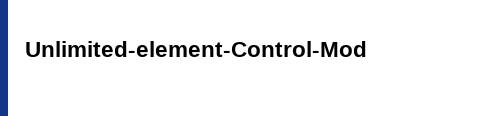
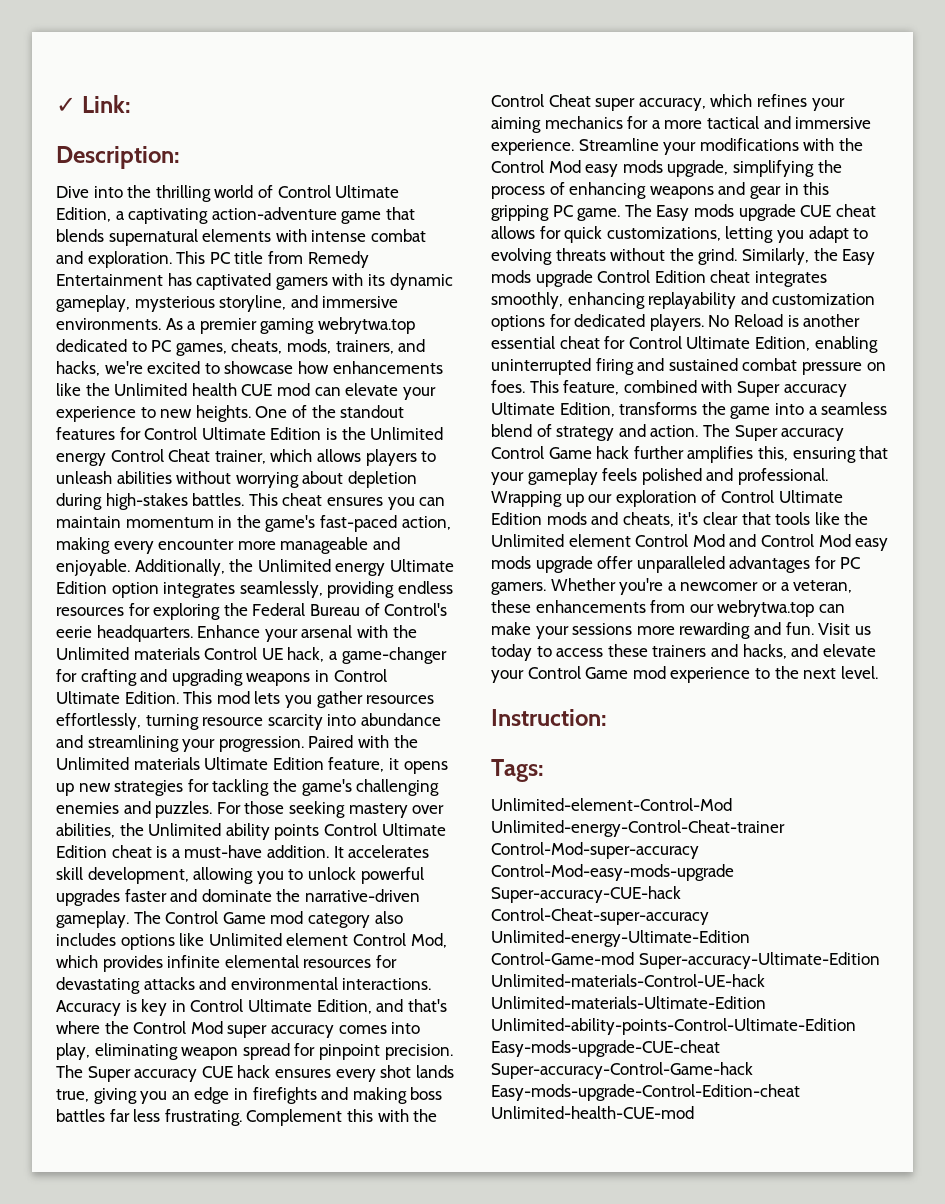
- Unlimited-element-Control-Mod
+ ✓ Link:
+ Description:
+ Dive into the thrilling world of Control Ultimate Edition, a captivating action-adventure game that blends supernatural elements with intense combat and exploration. This PC title from Remedy Entertainment has captivated gamers with its dynamic gameplay, mysterious storyline, and immersive environments. As a premier gaming webrytwa.top dedicated to PC games, cheats, mods, trainers, and hacks, we're excited to showcase how enhancements like the Unlimited health CUE mod can elevate your experience to new heights. One of the standout features for Control Ultimate Edition is the Unlimited energy Control Cheat trainer, which allows players to unleash abilities without worrying about depletion during high-stakes battles. This cheat ensures you can maintain momentum in the game's fast-paced action, making every encounter more manageable and enjoyable. Additionally, the Unlimited energy Ultimate Edition option integrates seamlessly, providing endless resources for exploring the Federal Bureau of Control's eerie headquarters. Enhance your arsenal with the Unlimited materials Control UE hack, a game-changer for crafting and upgrading weapons in Control Ultimate Edition. This mod lets you gather resources effortlessly, turning resource scarcity into abundance and streamlining your progression. Paired with the Unlimited materials Ultimate Edition feature, it opens up new strategies for tackling the game's challenging enemies and puzzles. For those seeking mastery over abilities, the Unlimited ability points Control Ultimate Edition cheat is a must-have addition. It accelerates skill development, allowing you to unlock powerful upgrades faster and dominate the narrative-driven gameplay. The Control Game mod category also includes options like Unlimited element Control Mod, which provides infinite elemental resources for devastating attacks and environmental interactions. Accuracy is key in Control Ultimate Edition, and that's where the Control Mod super accuracy comes into play, eliminating weapon spread for pinpoint precision. The Super accuracy CUE hack ensures every shot lands true, giving you an edge in firefights and making boss battles far less frustrating. Complement this with the Control Cheat super accuracy, which refines your aiming mechanics for a more tactical and immersive experience. Streamline your modifications with the Control Mod easy mods upgrade, simplifying the process of enhancing weapons and gear in this gripping PC game. The Easy mods upgrade CUE cheat allows for quick customizations, letting you adapt to evolving threats without the grind. Similarly, the Easy mods upgrade Control Edition cheat integrates smoothly, enhancing replayability and customization options for dedicated players. No Reload is another essential cheat for Control Ultimate Edition, enabling uninterrupted firing and sustained combat pressure on foes. This feature, combined with Super accuracy Ultimate Edition, transforms the game into a seamless blend of strategy and action. The Super accuracy Control Game hack further amplifies this, ensuring that your gameplay feels polished and professional. Wrapping up our exploration of Control Ultimate Edition mods and cheats, it's clear that tools like the Unlimited element Control Mod and Control Mod easy mods upgrade offer unparalleled advantages for PC gamers. Whether you're a newcomer or a veteran, these enhancements from our webrytwa.top can make your sessions more rewarding and fun. Visit us today to access these trainers and hacks, and elevate your Control Game mod experience to the next level.
+ Instruction:
+ Tags:
+ Unlimited-element-Control-Mod Unlimited-energy-Control-Cheat-trainer Control-Mod-super-accuracy Control-Mod-easy-mods-upgrade Super-accuracy-CUE-hack Control-Cheat-super-accuracy Unlimited-energy-Ultimate-Edition Control-Game-mod Super-accuracy-Ultimate-Edition Unlimited-materials-Control-UE-hack Unlimited-materials-Ultimate-Edition Unlimited-ability-points-Control-Ultimate-Edition Easy-mods-upgrade-CUE-cheat Super-accuracy-Control-Game-hack Easy-mods-upgrade-Control-Edition-cheat Unlimited-health-CUE-mod

